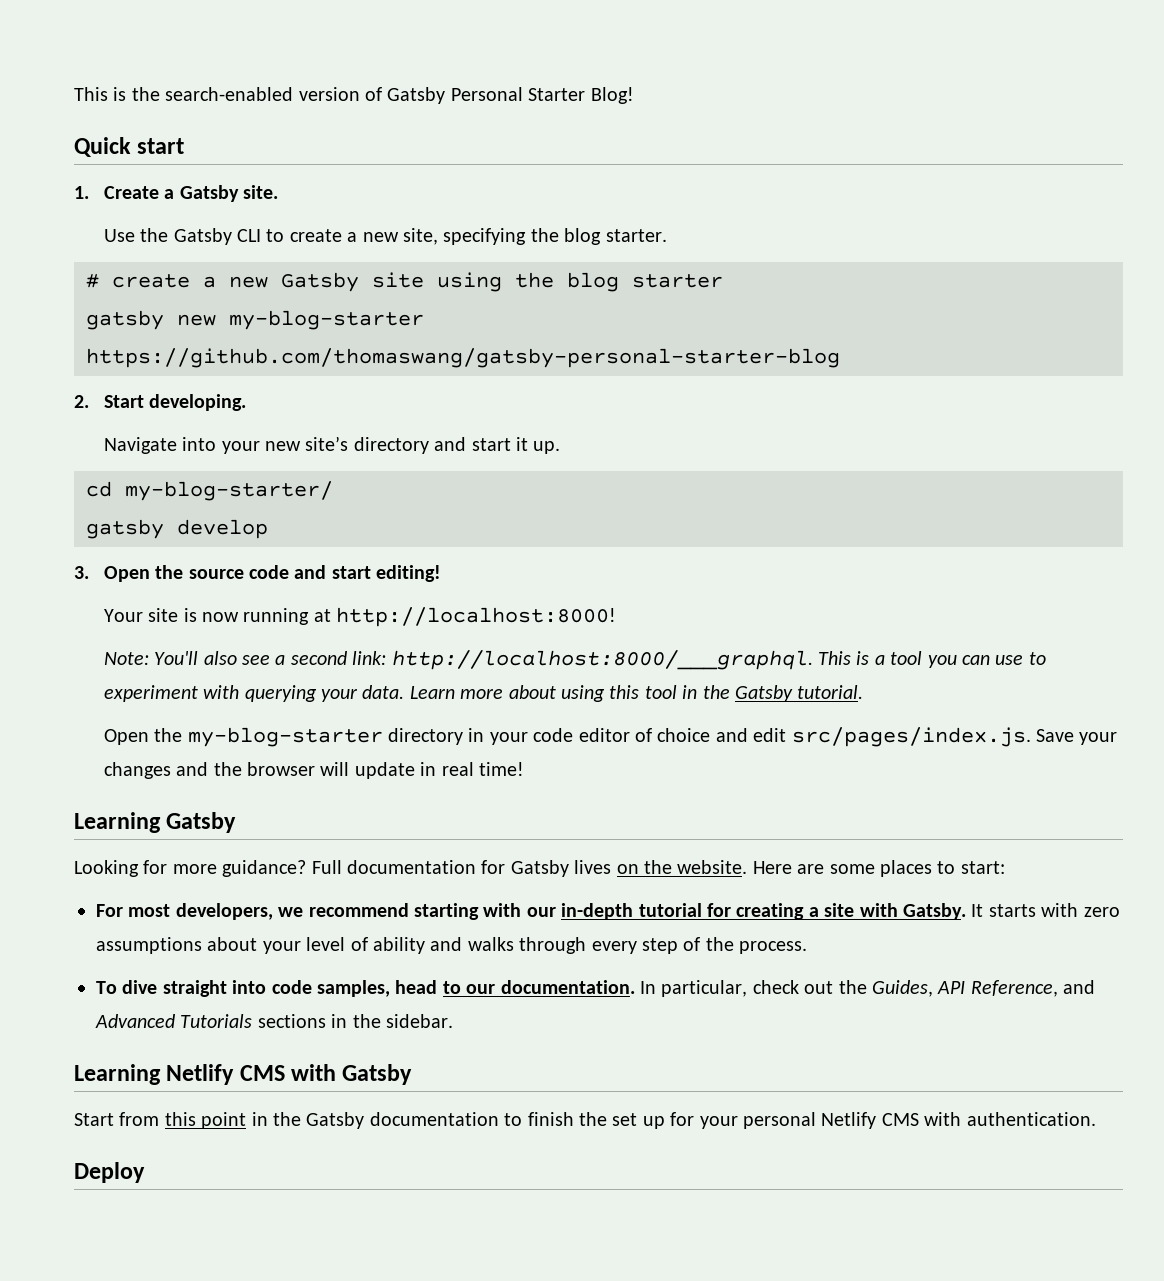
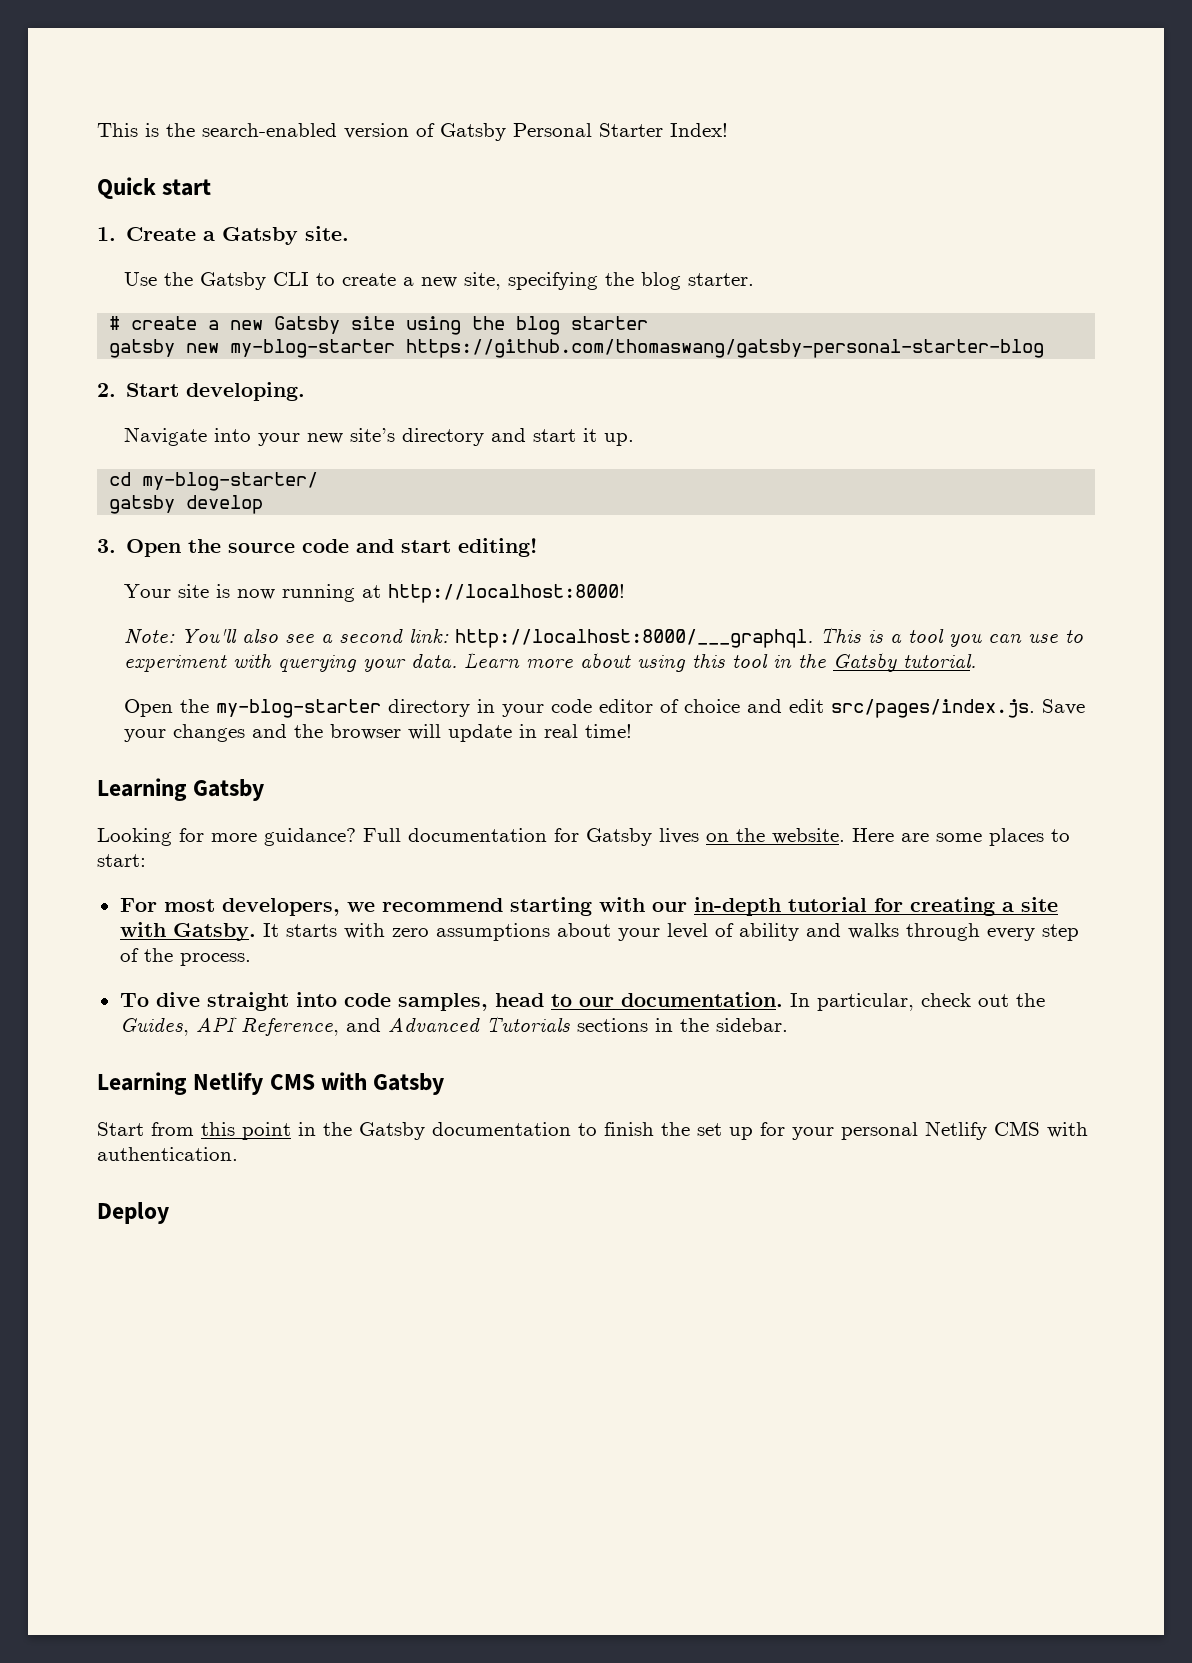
- This is the search-enabled version of Gatsby Personal Starter Blog!
+ This is the search-enabled version of Gatsby Personal Starter Index!

